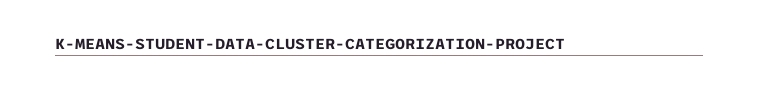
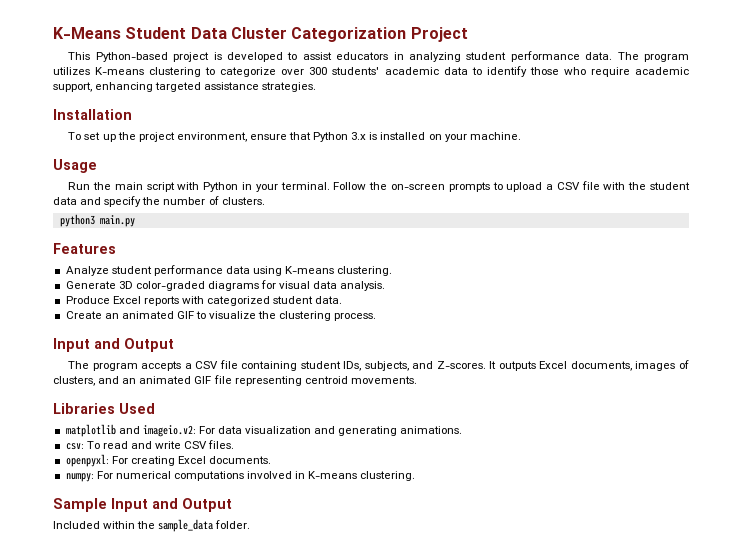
- K-MEANS-STUDENT-DATA-CLUSTER-CATEGORIZATION-PROJECT
+ K-Means Student Data Cluster Categorization Project
+ This Python-based project is developed to assist educators in analyzing student performance data. The program utilizes K-means clustering to categorize over 300 students' academic data to identify those who require academic support, enhancing targeted assistance strategies.
+ Installation
+ To set up the project environment, ensure that Python 3.x is installed on your machine.
+ Usage
+ Run the main script with Python in your terminal. Follow the on-screen prompts to upload a CSV file with the student data and specify the number of clusters.
+ python3 main.py
+ Features
+ Analyze student performance data using K-means clustering.
+ Generate 3D color-graded diagrams for visual data analysis.
+ Produce Excel reports with categorized student data.
+ Create an animated GIF to visualize the clustering process.
+ Input and Output
+ The program accepts a CSV file containing student IDs, subjects, and Z-scores. It outputs Excel documents, images of clusters, and an animated GIF file representing centroid movements.
+ Libraries Used
+ matplotlib and imageio.v2: For data visualization and generating animations.
+ csv: To read and write CSV files.
+ openpyxl: For creating Excel documents.
+ numpy: For numerical computations involved in K-means clustering.
+ Sample Input and Output
+ Included within the sample_data folder.

